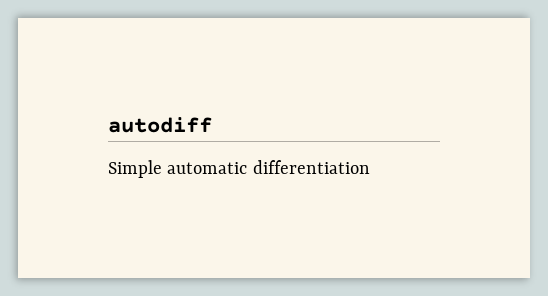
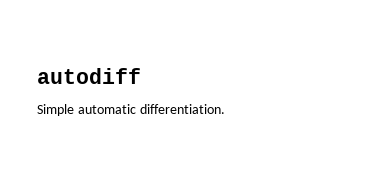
- Simple automatic differentiation
+ Simple automatic differentiation.

